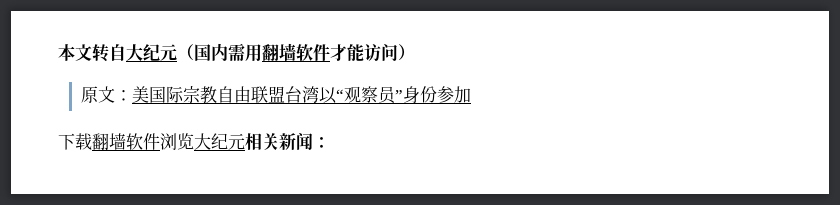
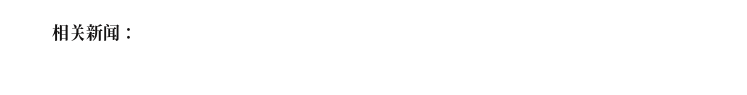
- 本文转自大纪元（国内需用翻墙软件才能访问）
- 原文：美国际宗教自由联盟台湾以“观察员”身份参加
- 下载翻墙软件浏览大纪元相关新闻：
+ 相关新闻：

